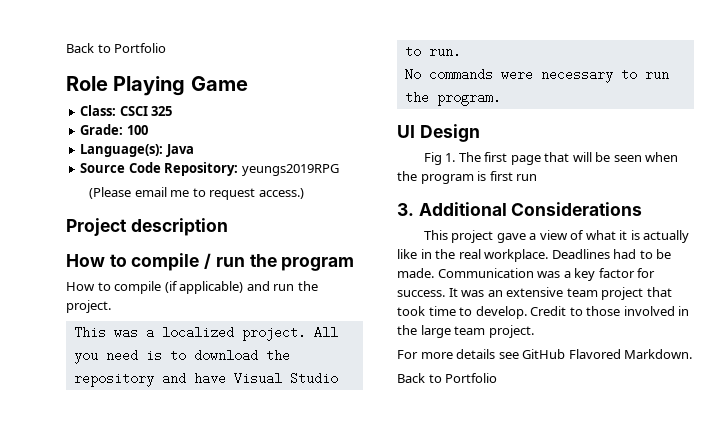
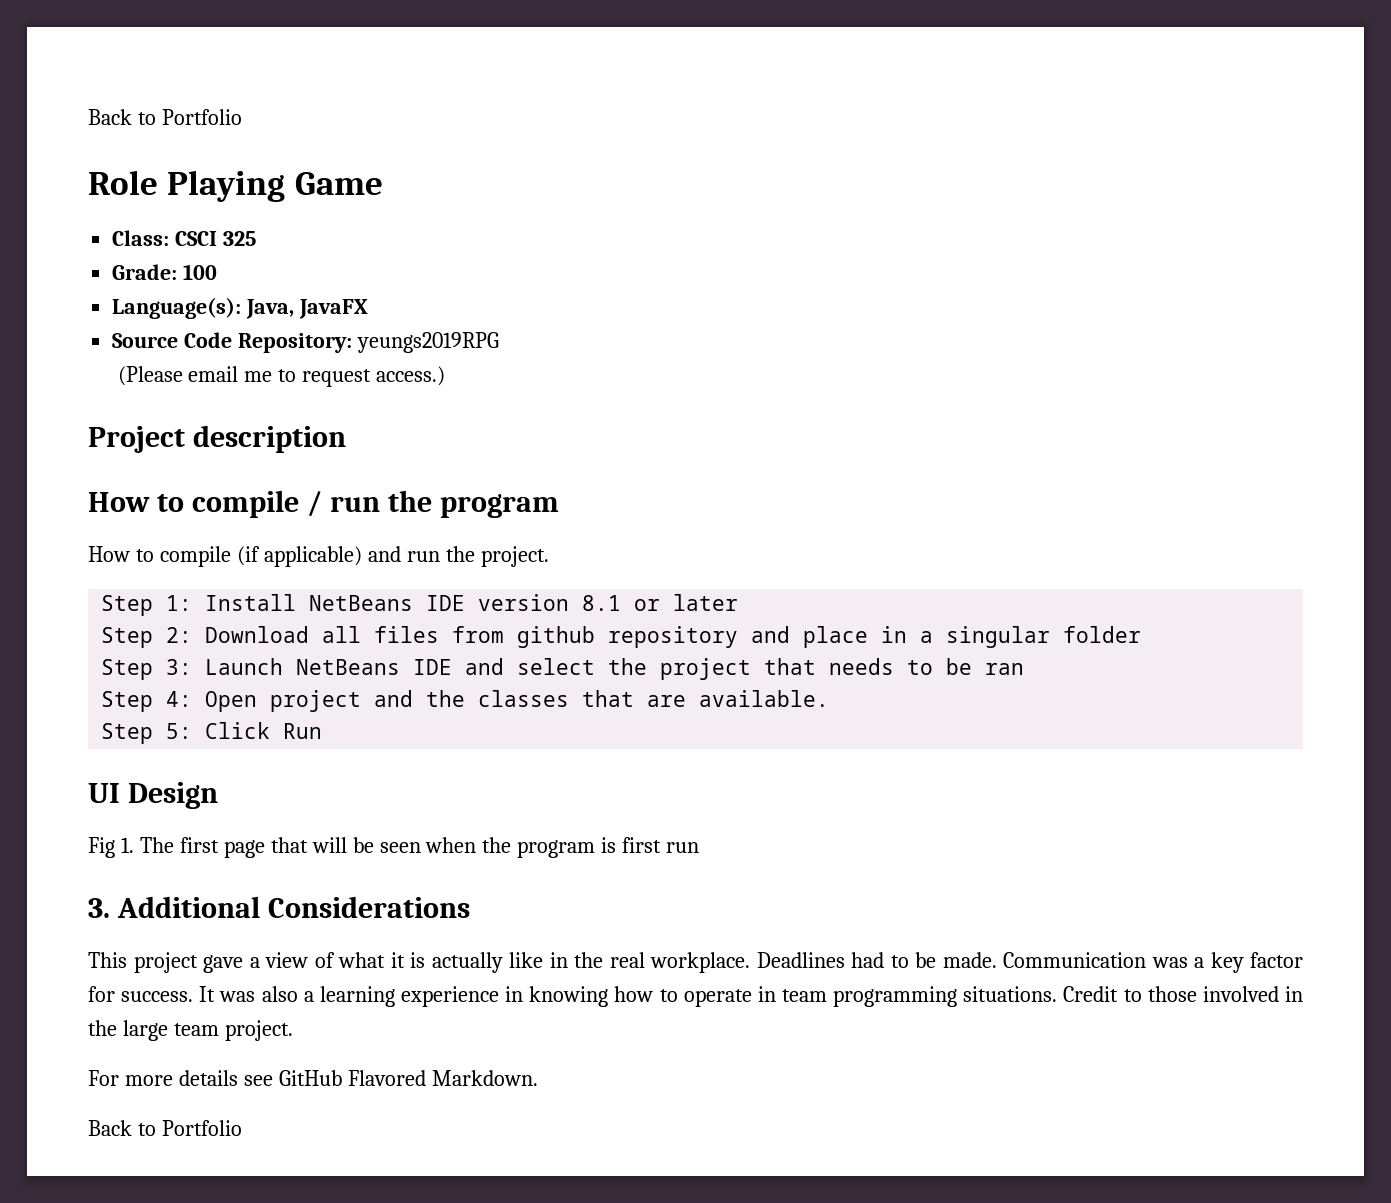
- Language(s): Java
+ Language(s): Java, JavaFX
- This was a localized project. All you need is to download the repository and have Visual Studio to run.
- No commands were necessary to run the program.
+ Step 1: Install NetBeans IDE version 8.1 or later
+ Step 2: Download all files from github repository and place in a singular folder
+ Step 3: Launch NetBeans IDE and select the project that needs to be ran
+ Step 4: Open project and the classes that are available.
+ Step 5: Click Run
- It was an extensive team project that took time to develop.
+ It was also a learning experience in knowing how to operate in team programming situations.

